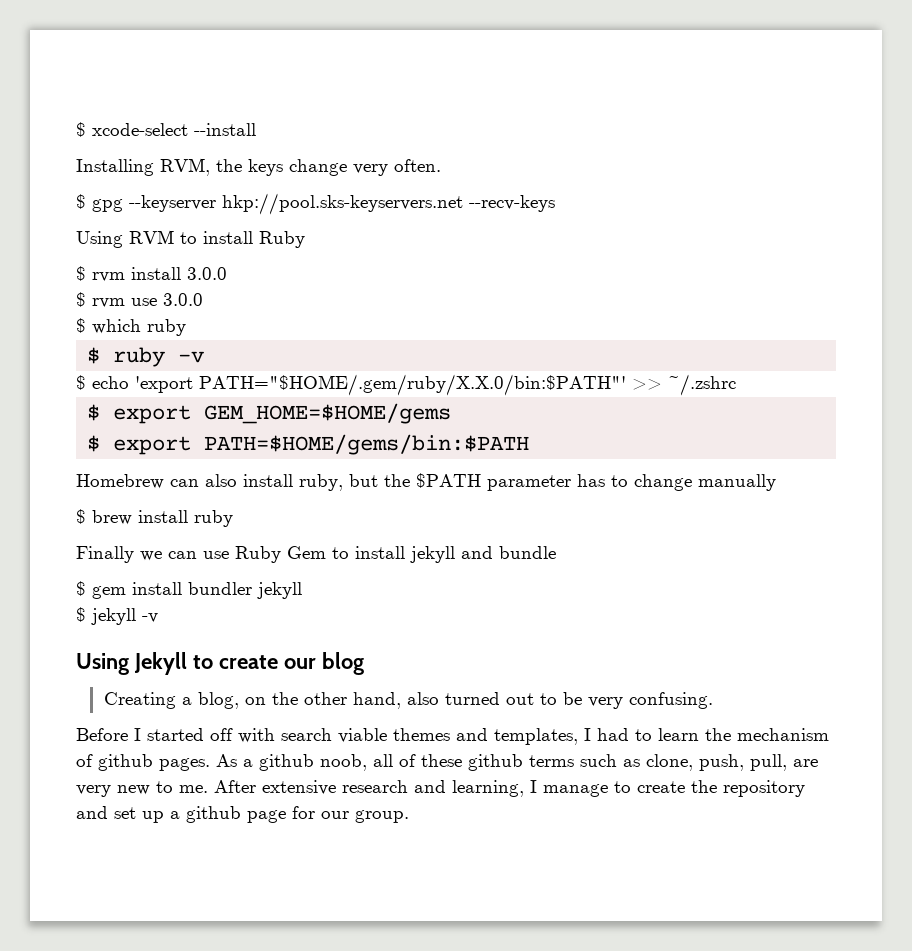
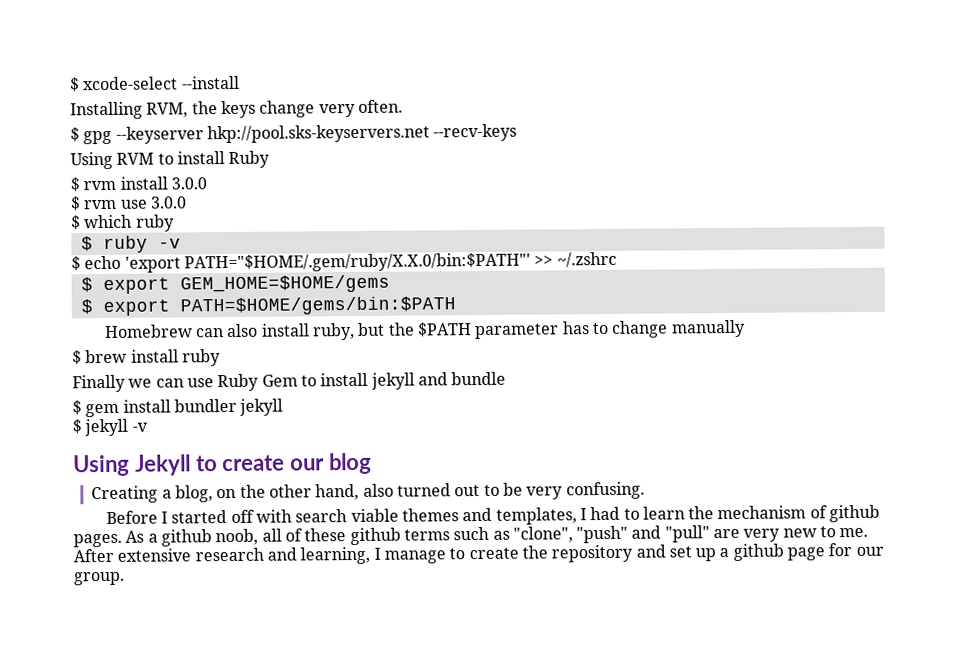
- As a github noob, all of these github terms such as clone, push, pull, are very new to me.
+ As a github noob, all of these github terms such as "clone", "push" and "pull" are very new to me.

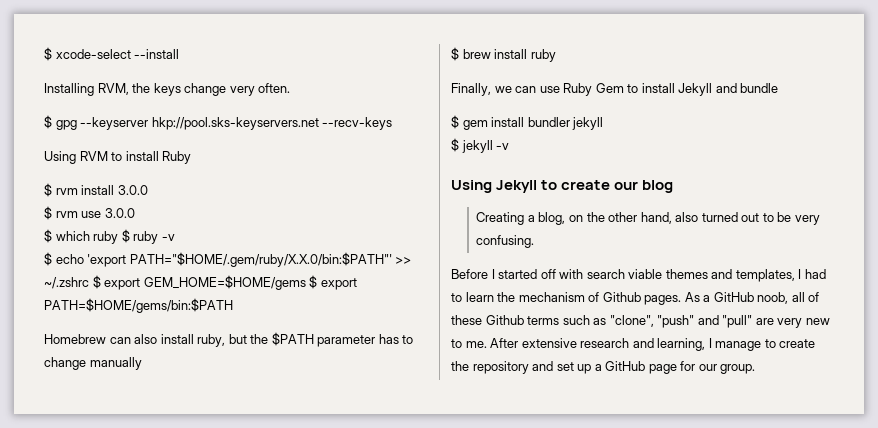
- $ which ruby
- $ ruby -v
+ $ which ruby $ ruby -v
- $ echo 'export PATH="$HOME/.gem/ruby/X.X.0/bin:$PATH"' >> ~/.zshrc
- $ export GEM_HOME=$HOME/gems
- $ export PATH=$HOME/gems/bin:$PATH
+ $ echo 'export PATH="$HOME/.gem/ruby/X.X.0/bin:$PATH"' >> ~/.zshrc $ export GEM_HOME=$HOME/gems $ export PATH=$HOME/gems/bin:$PATH
- Finally we can use Ruby Gem to install jekyll and bundle
+ Finally, we can use Ruby Gem to install Jekyll and bundle
- Before I started off with search viable themes and templates, I had to learn the mechanism of github pages.
+ Before I started off with search viable themes and templates, I had to learn the mechanism of Github pages.
- As a github noob, all of these github terms such as "clone", "push" and "pull" are very new to me.
+ As a GitHub noob, all of these Github terms such as "clone", "push" and "pull" are very new to me.
- After extensive research and learning, I manage to create the repository and set up a github page for our group.
+ After extensive research and learning, I manage to create the repository and set up a GitHub page for our group.

